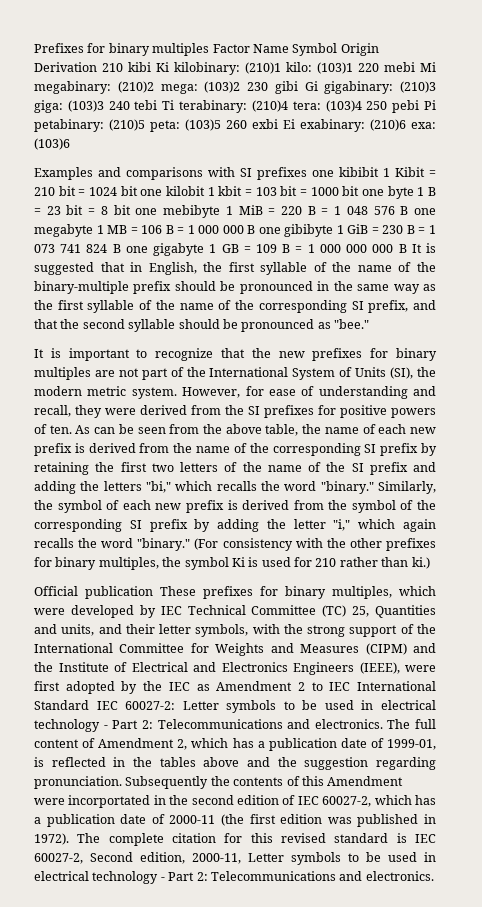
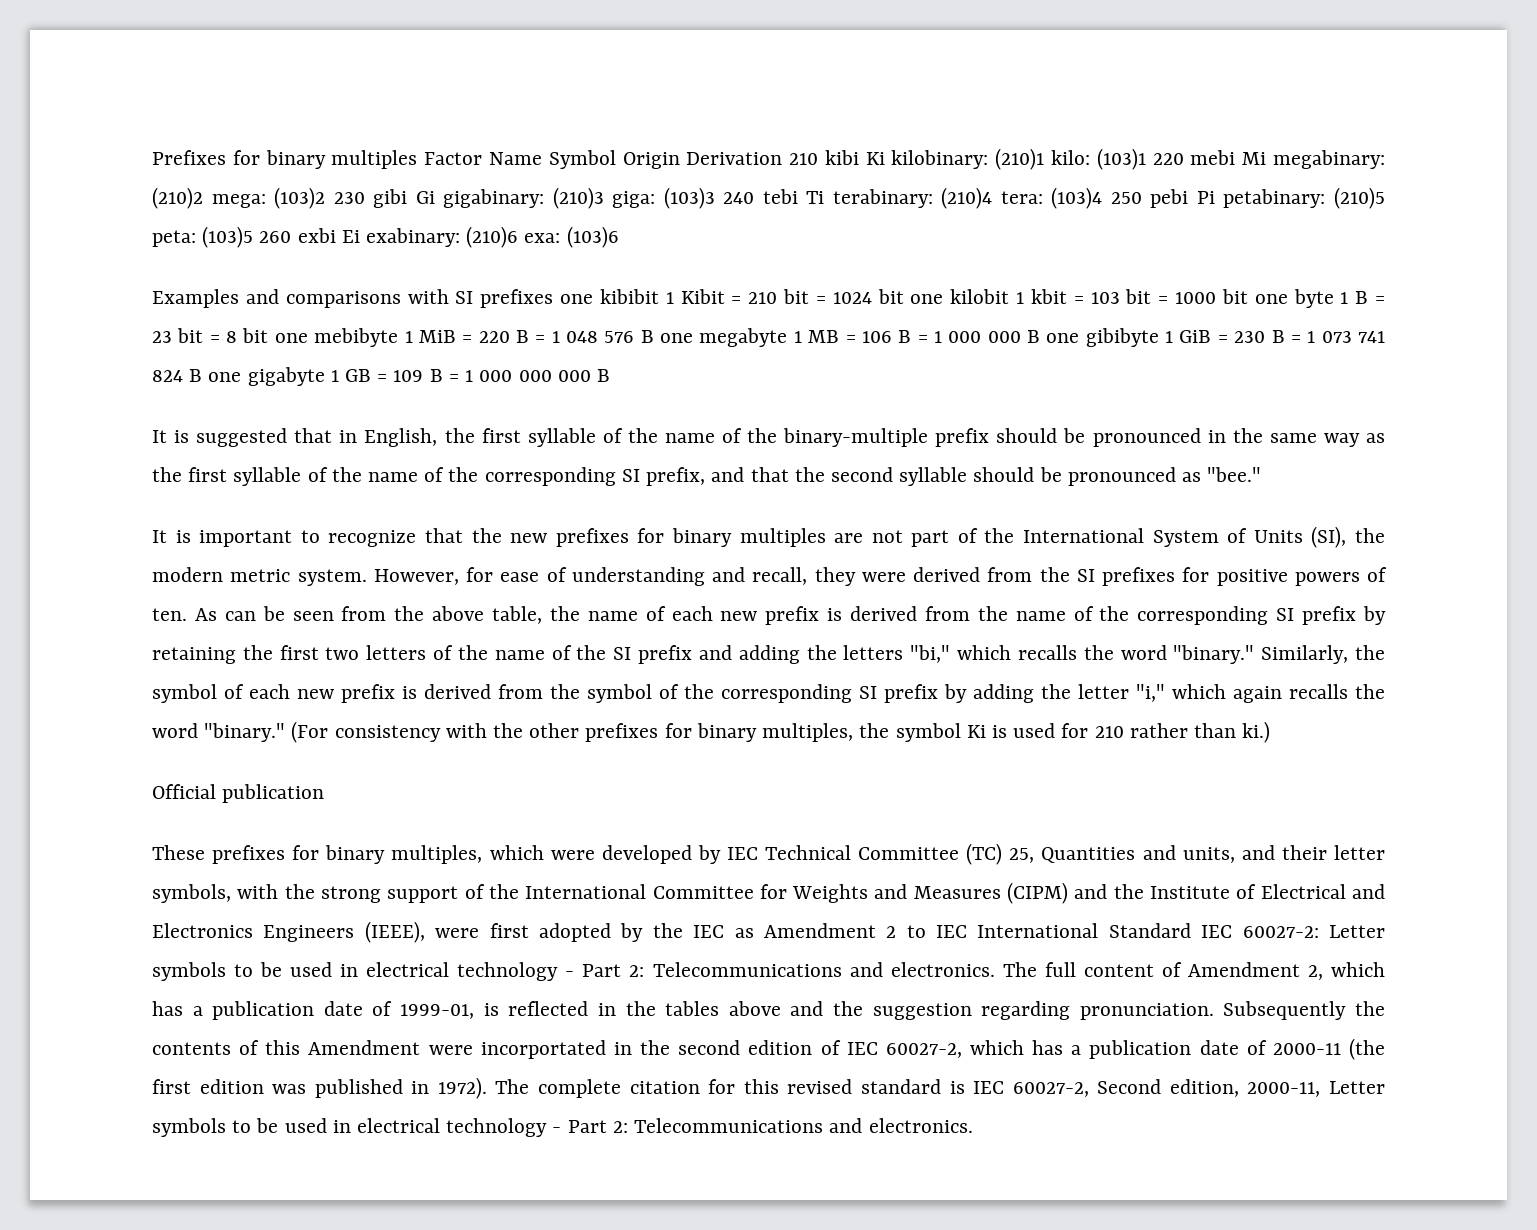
- Examples and comparisons with SI prefixes one kibibit 1 Kibit = 210 bit = 1024 bit one kilobit 1 kbit = 103 bit = 1000 bit one byte 1 B = 23 bit = 8 bit one mebibyte 1 MiB = 220 B = 1 048 576 B one megabyte 1 MB = 106 B = 1 000 000 B one gibibyte 1 GiB = 230 B = 1 073 741 824 B one gigabyte 1 GB = 109 B = 1 000 000 000 B It is suggested that in English, the first syllable of the name of the binary-multiple prefix should be pronounced in the same way as the first syllable of the name of the corresponding SI prefix, and that the second syllable should be pronounced as "bee."
+ Examples and comparisons with SI prefixes one kibibit 1 Kibit = 210 bit = 1024 bit one kilobit 1 kbit = 103 bit = 1000 bit one byte 1 B = 23 bit = 8 bit one mebibyte 1 MiB = 220 B = 1 048 576 B one megabyte 1 MB = 106 B = 1 000 000 B one gibibyte 1 GiB = 230 B = 1 073 741 824 B one gigabyte 1 GB = 109 B = 1 000 000 000 B
+ It is suggested that in English, the first syllable of the name of the binary-multiple prefix should be pronounced in the same way as the first syllable of the name of the corresponding SI prefix, and that the second syllable should be pronounced as "bee."
- Official publication These prefixes for binary multiples, which were developed by IEC Technical Committee (TC) 25, Quantities and units, and their letter symbols, with the strong support of the International Committee for Weights and Measures (CIPM) and the Institute of Electrical and Electronics Engineers (IEEE), were first adopted by the IEC as Amendment 2 to IEC International Standard IEC 60027-2:
+ Official publication
+ These prefixes for binary multiples, which were developed by IEC Technical Committee (TC) 25, Quantities and units, and their letter symbols, with the strong support of the International Committee for Weights and Measures (CIPM) and the Institute of Electrical and Electronics Engineers (IEEE), were first adopted by the IEC as Amendment 2 to IEC International Standard IEC 60027-2:

